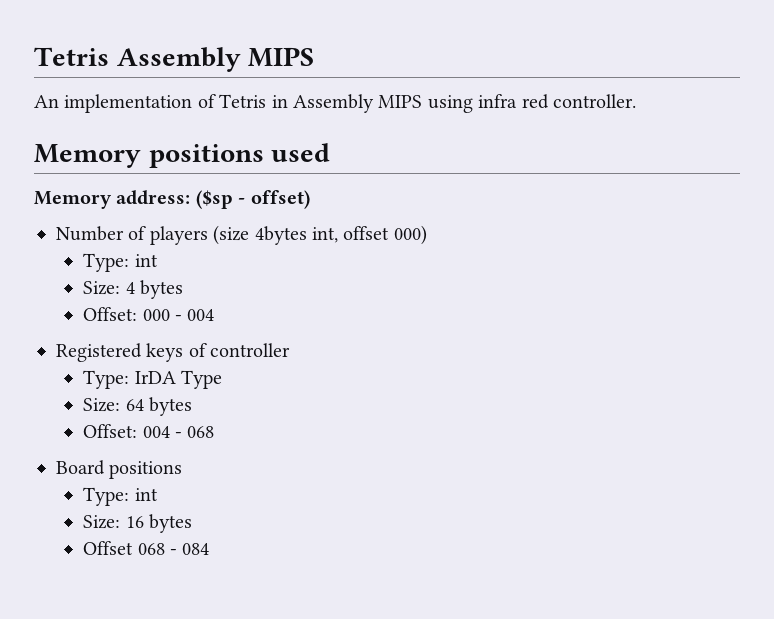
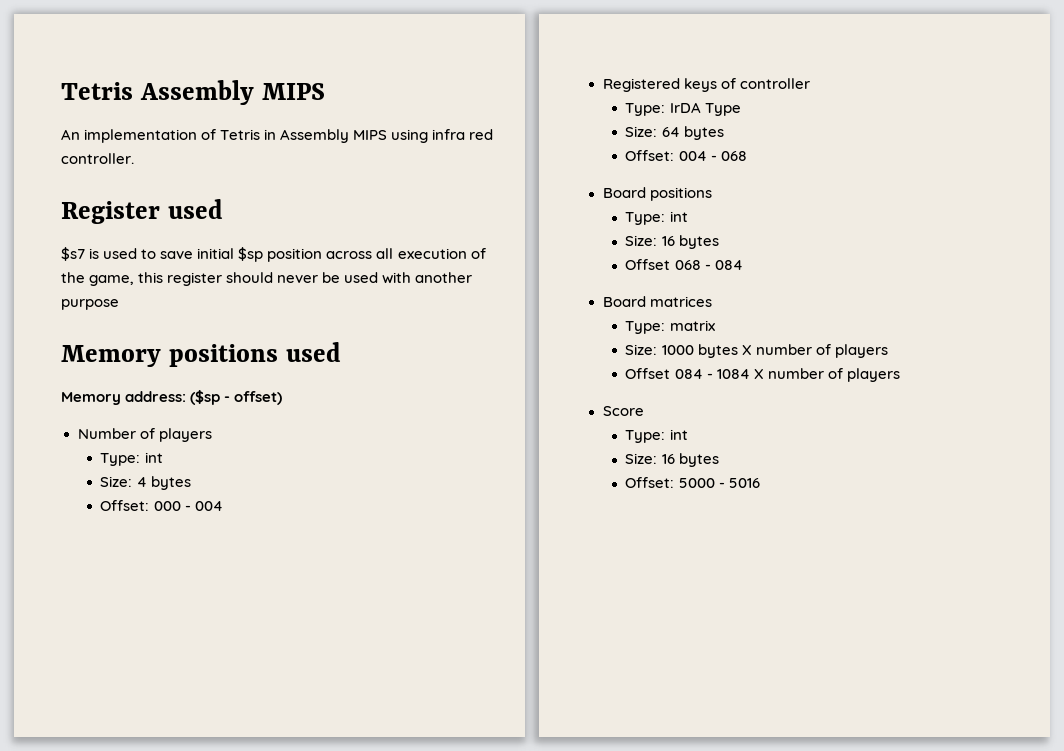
+ Register used
+ $s7 is used to save initial $sp position across all execution of the game, this register should never be used with another purpose
- Number of players (size 4bytes int, offset 000)
+ Number of players
+ Board matrices
+ Type: matrix
+ Size: 1000 bytes X number of players
+ Offset 084 - 1084 X number of players
+ Score
+ Type: int
+ Size: 16 bytes
+ Offset: 5000 - 5016

